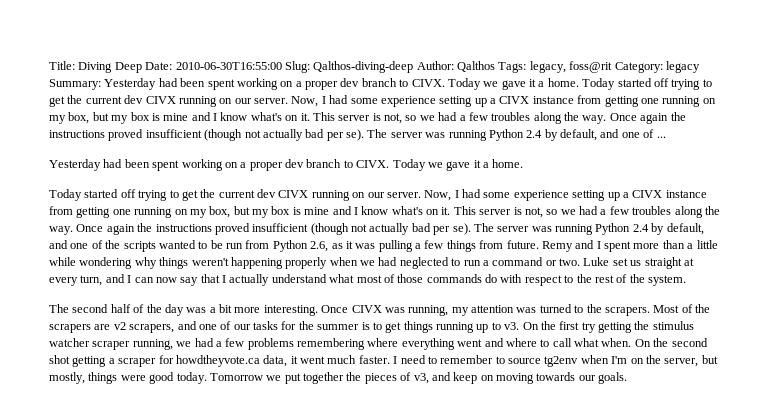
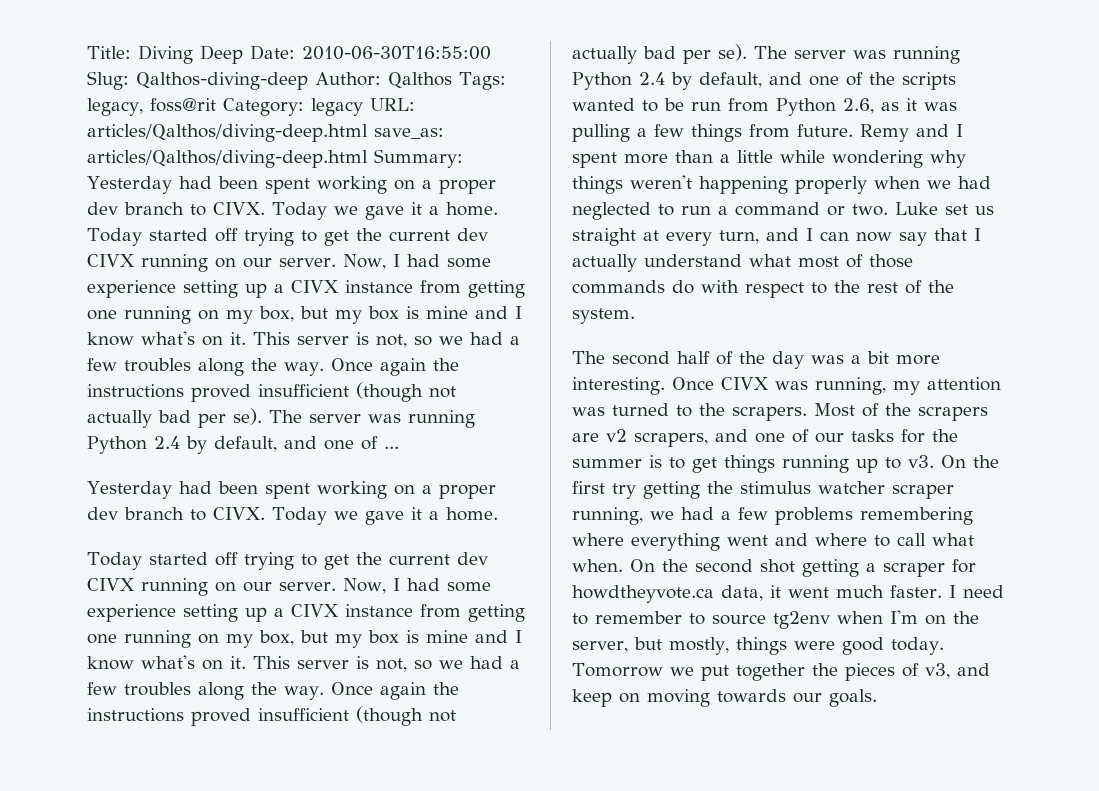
- Title: Diving Deep Date: 2010-06-30T16:55:00 Slug: Qalthos-diving-deep Author: Qalthos Tags: legacy, foss@rit Category: legacy Summary: Yesterday had been spent working on a proper dev branch to CIVX.
+ Title: Diving Deep Date: 2010-06-30T16:55:00 Slug: Qalthos-diving-deep Author: Qalthos Tags: legacy, foss@rit Category: legacy URL: articles/Qalthos/diving-deep.html save_as: articles/Qalthos/diving-deep.html Summary: Yesterday had been spent working on a proper dev branch to CIVX.

